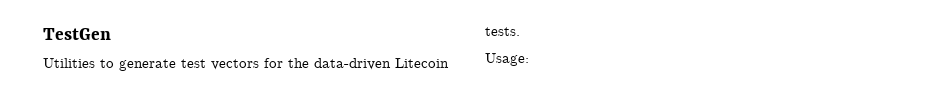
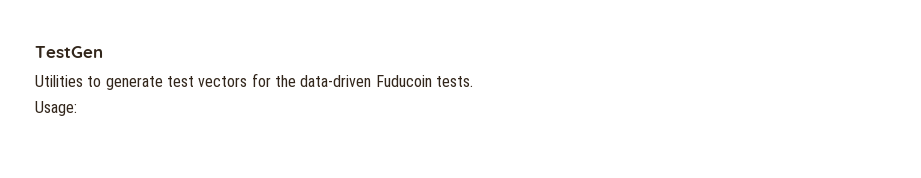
- Utilities to generate test vectors for the data-driven Litecoin tests.
+ Utilities to generate test vectors for the data-driven Fuducoin tests.

